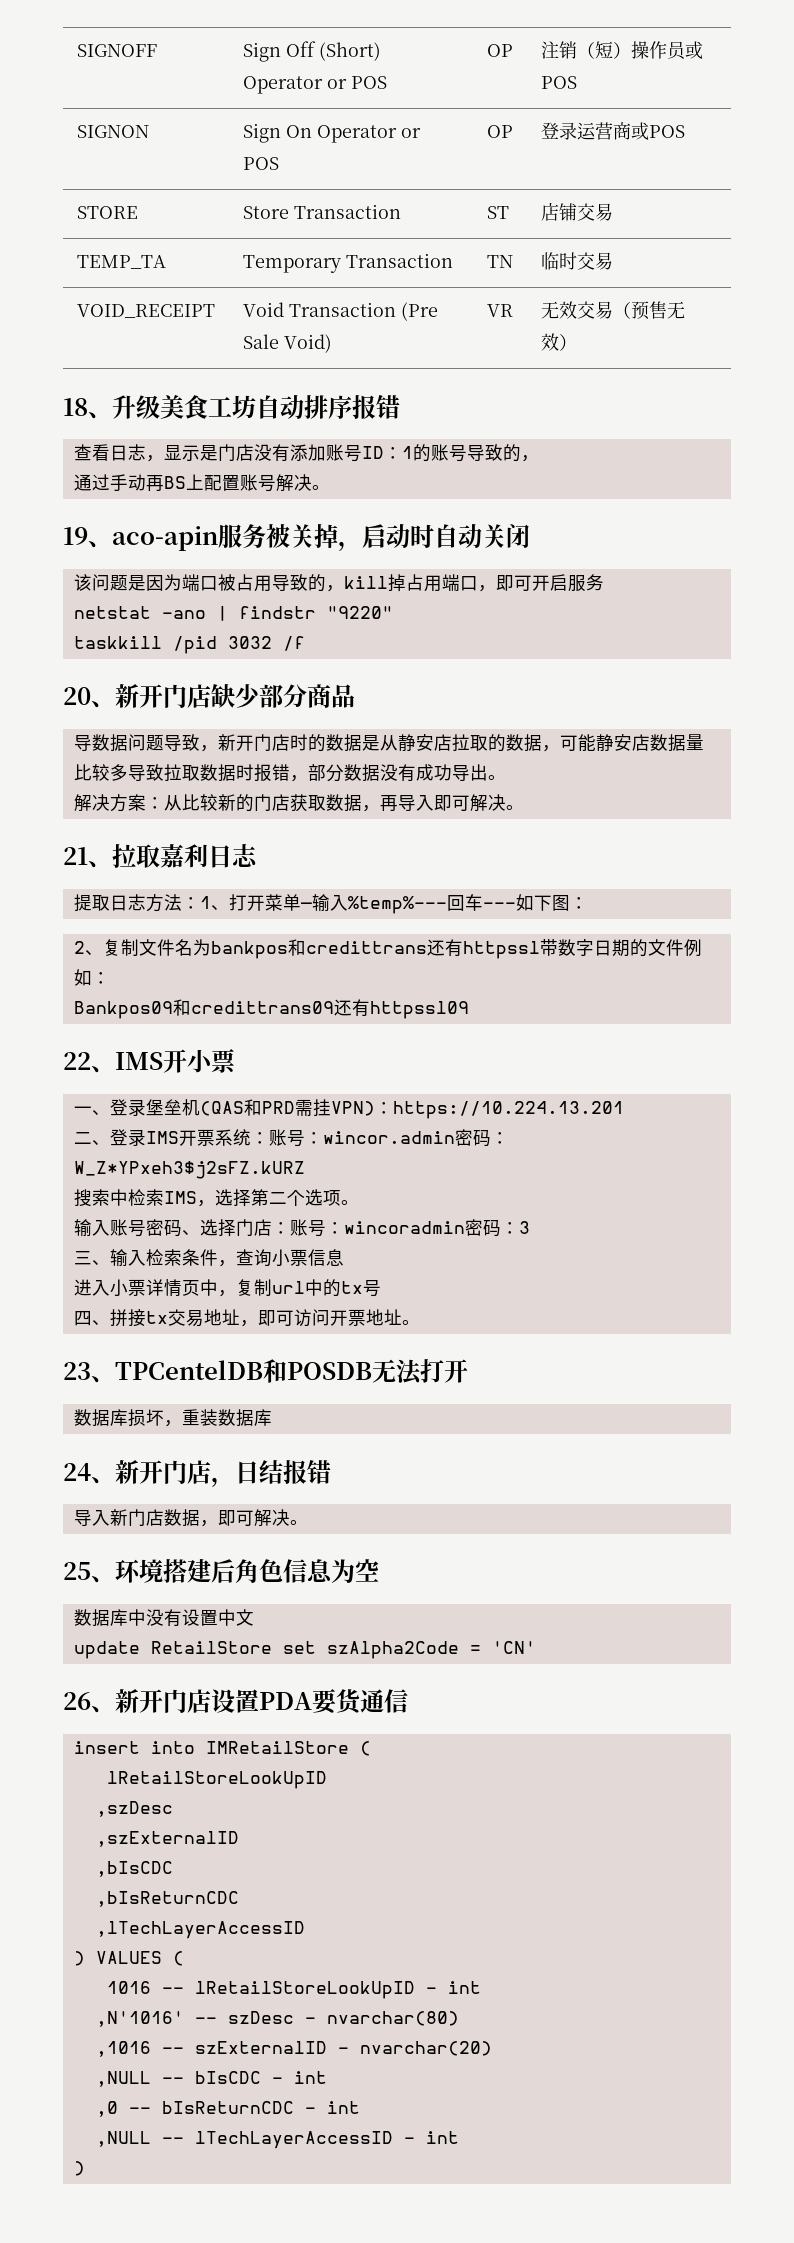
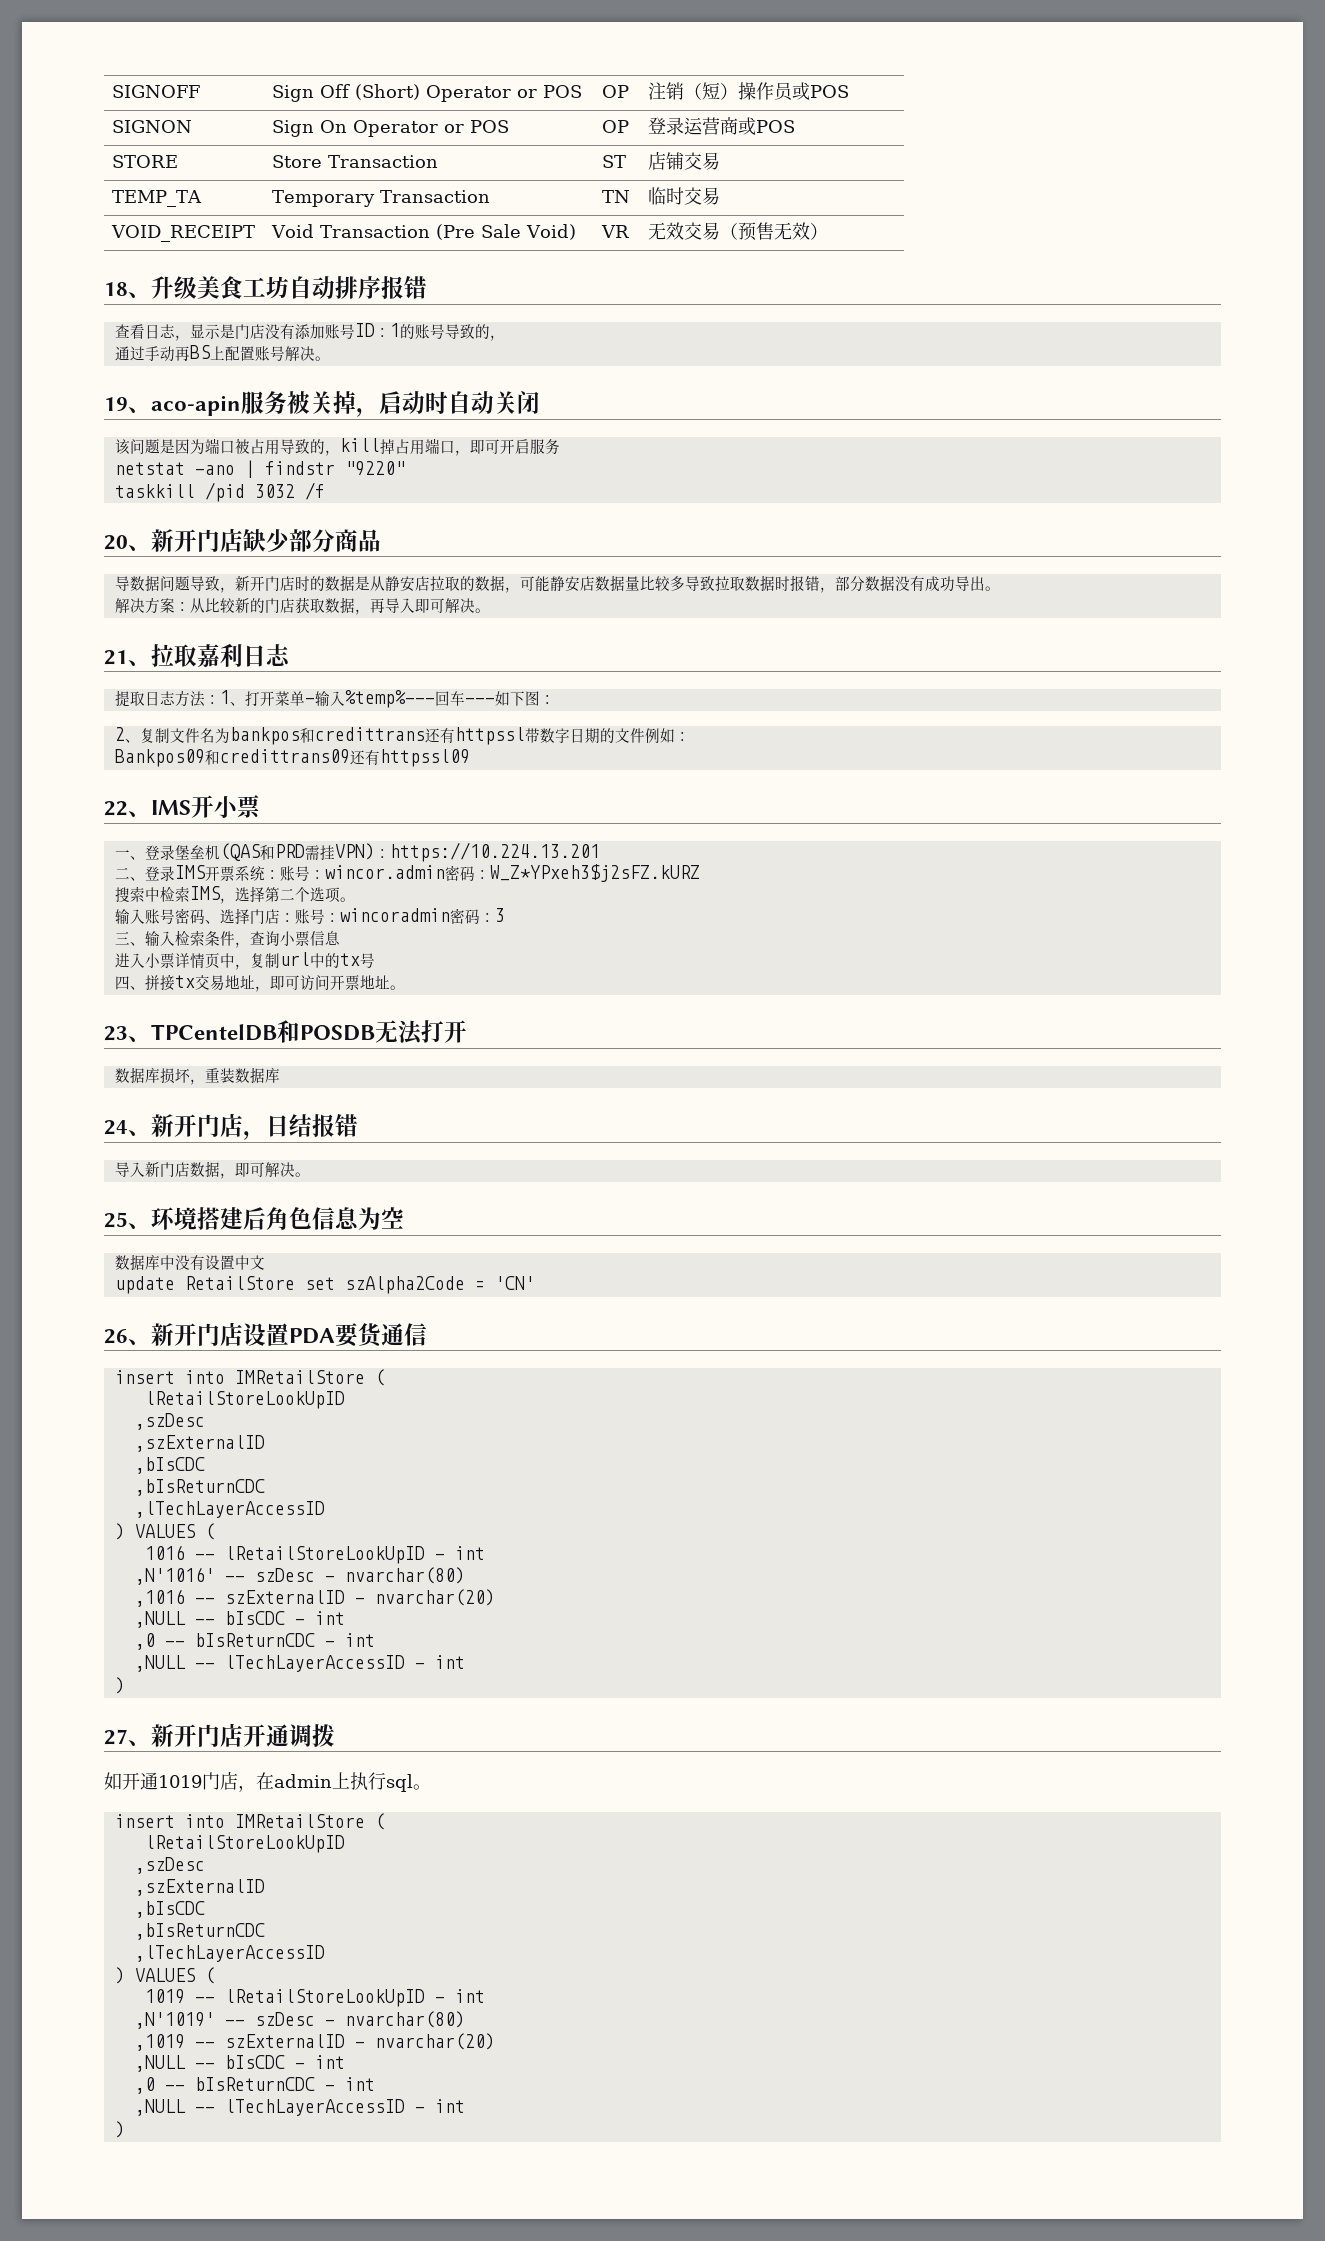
+ 27、新开门店开通调拨
+ 如开通1019门店，在admin上执行sql。
+ insert into IMRetailStore (
+ lRetailStoreLookUpID
+ ,szDesc
+ ,szExternalID
+ ,bIsCDC
+ ,bIsReturnCDC
+ ,lTechLayerAccessID
+ ) VALUES (
+ 1019 -- lRetailStoreLookUpID - int
+ ,N'1019' -- szDesc - nvarchar(80)
+ ,1019 -- szExternalID - nvarchar(20)
+ ,NULL -- bIsCDC - int
+ ,0 -- bIsReturnCDC - int
+ ,NULL -- lTechLayerAccessID - int
+ )

